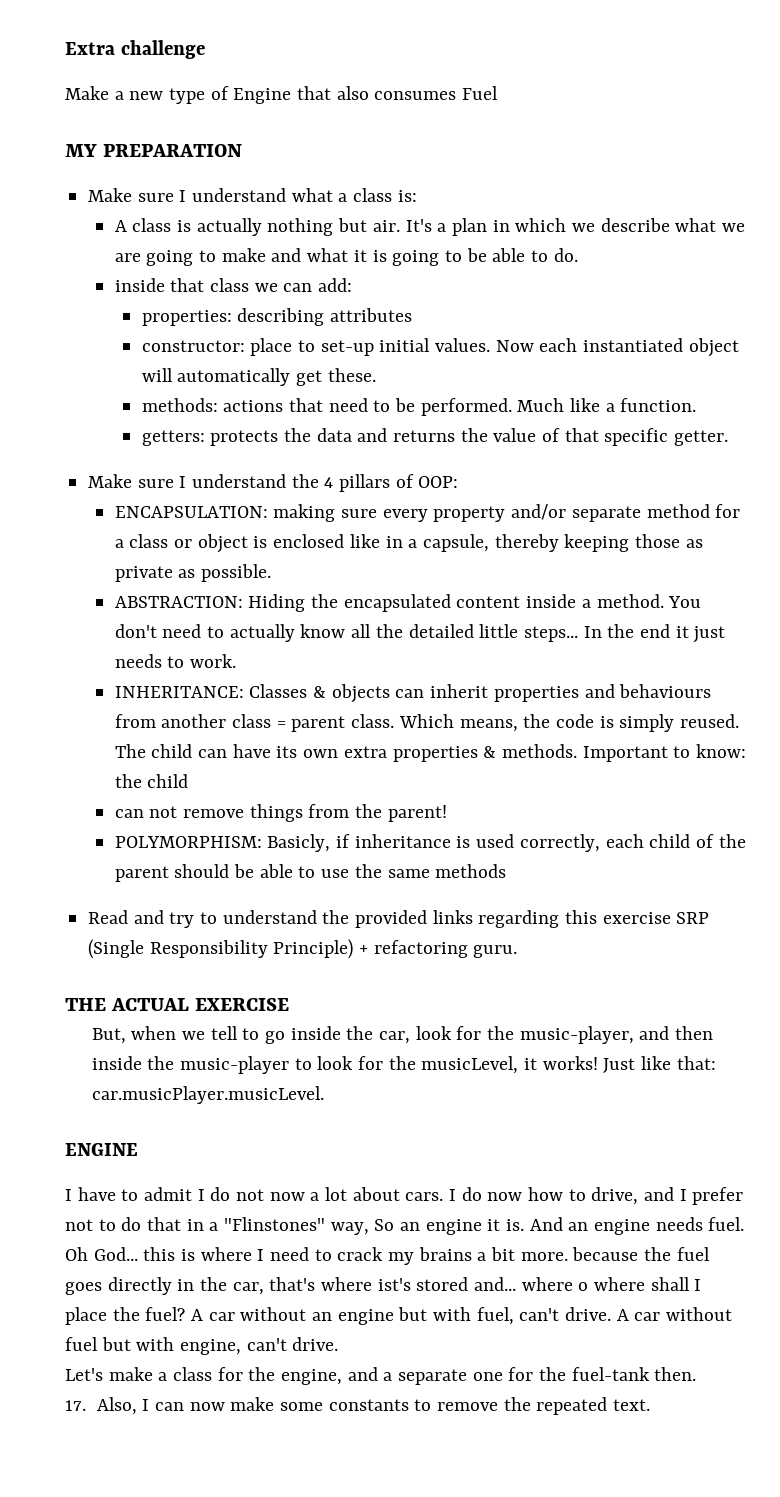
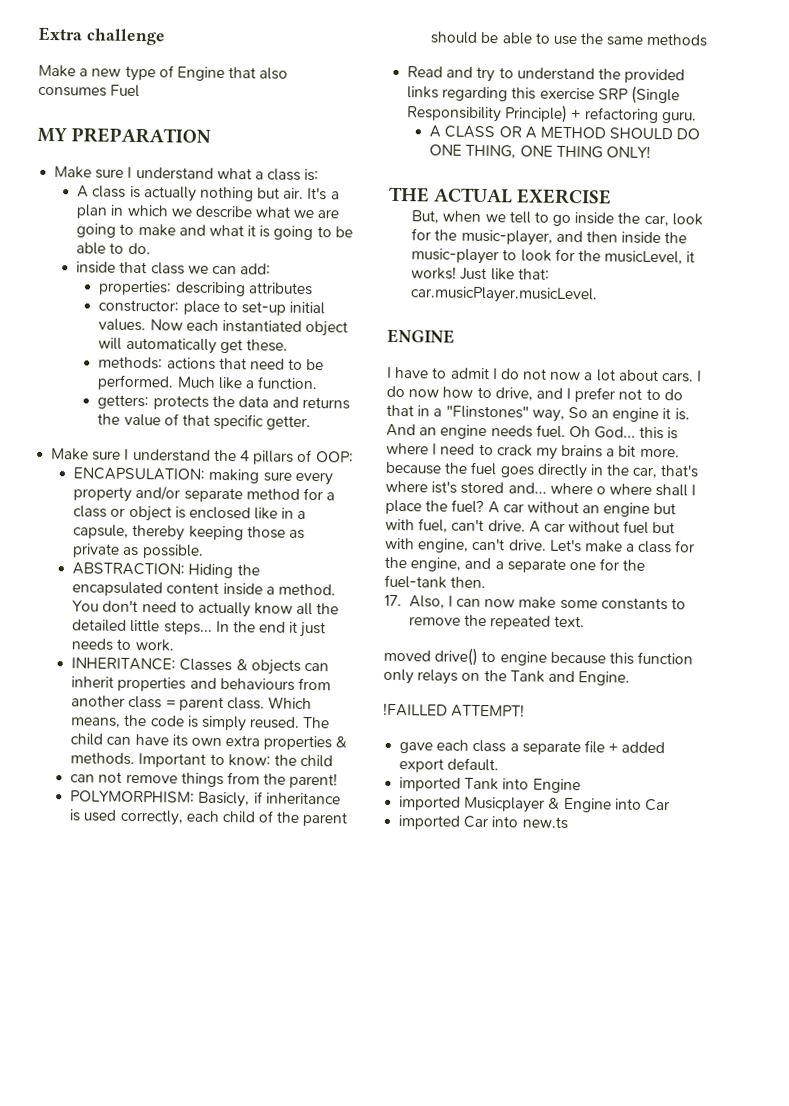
+ A CLASS OR A METHOD SHOULD DO ONE THING, ONE THING ONLY!
- A car without fuel but with engine, can't drive.
- Let's make a class for the engine, and a separate one for the fuel-tank then.
+ A car without fuel but with engine, can't drive. Let's make a class for the engine, and a separate one for the fuel-tank then.
+ moved drive() to engine because this function only relays on the Tank and Engine.
+ !FAILLED ATTEMPT!
+ gave each class a separate file + added export default.
+ imported Tank into Engine
+ imported Musicplayer & Engine into Car
+ imported Car into new.ts

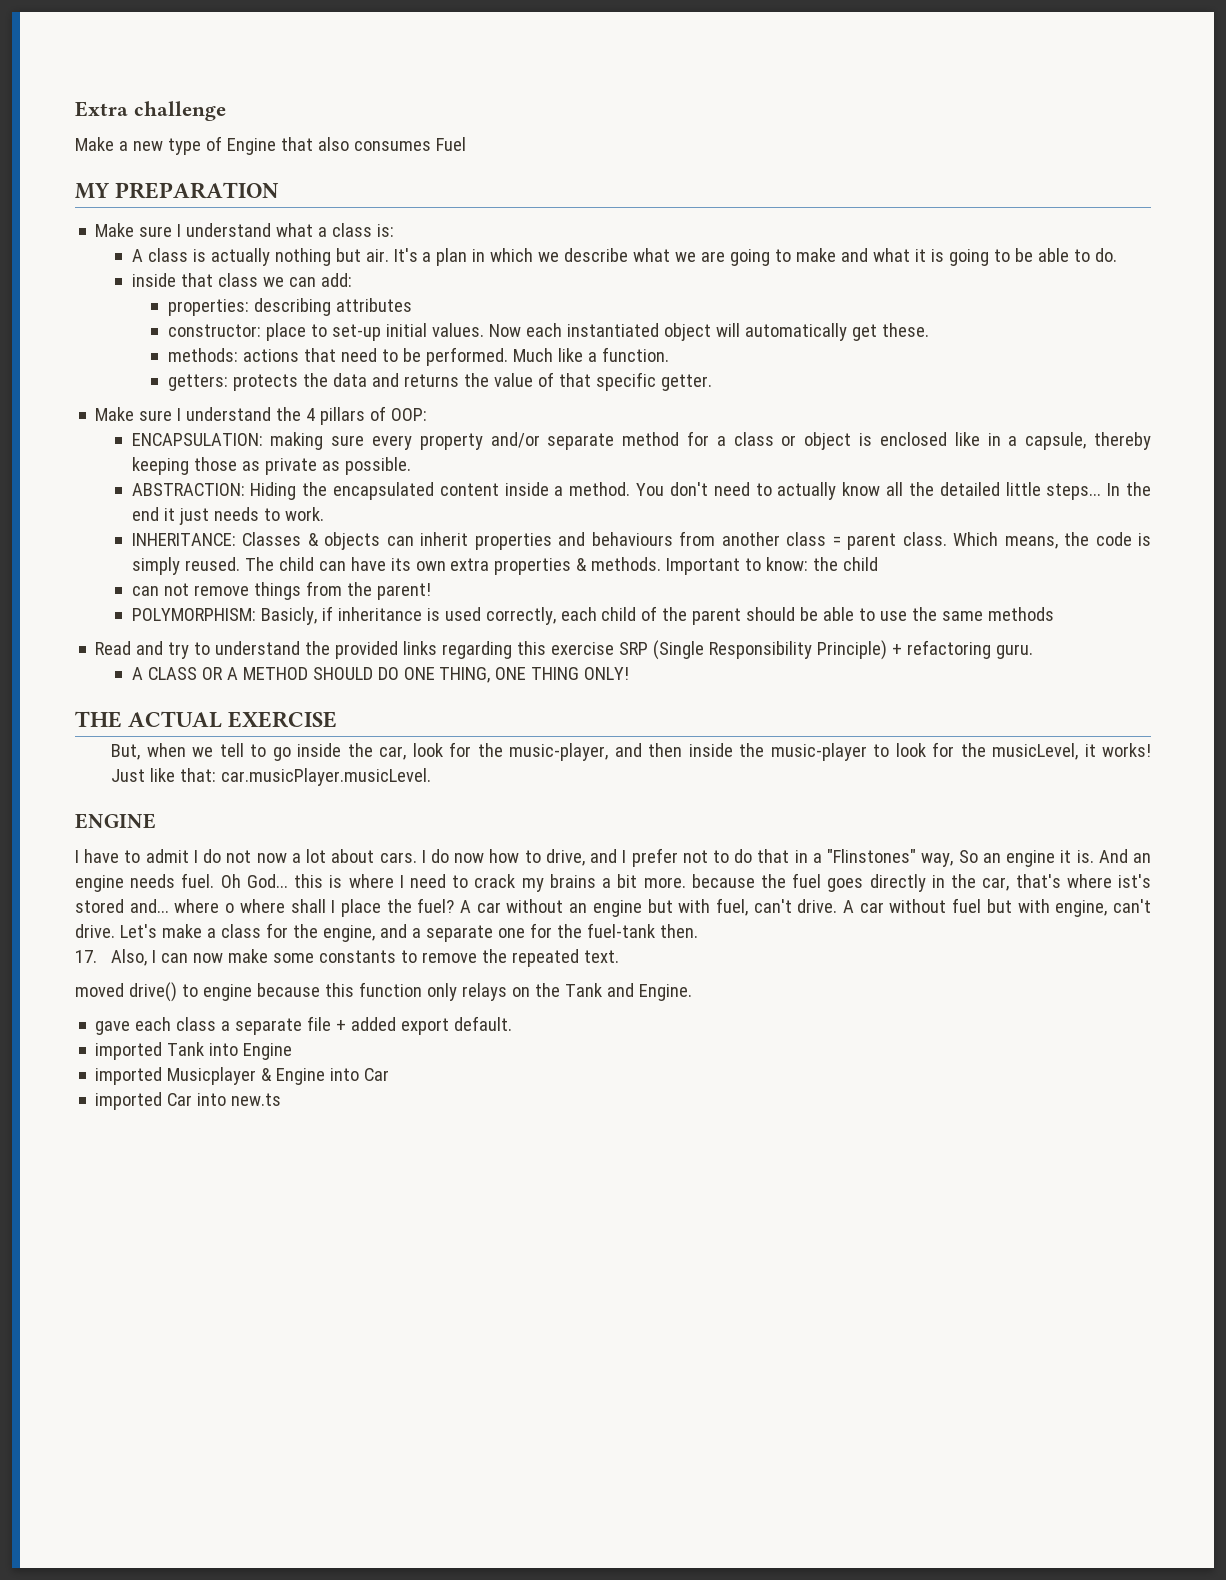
- !FAILLED ATTEMPT!

